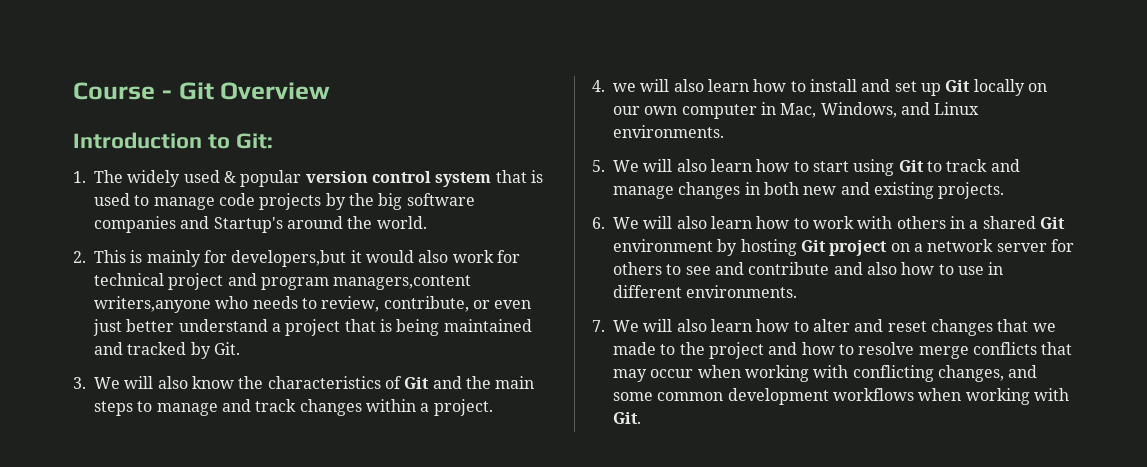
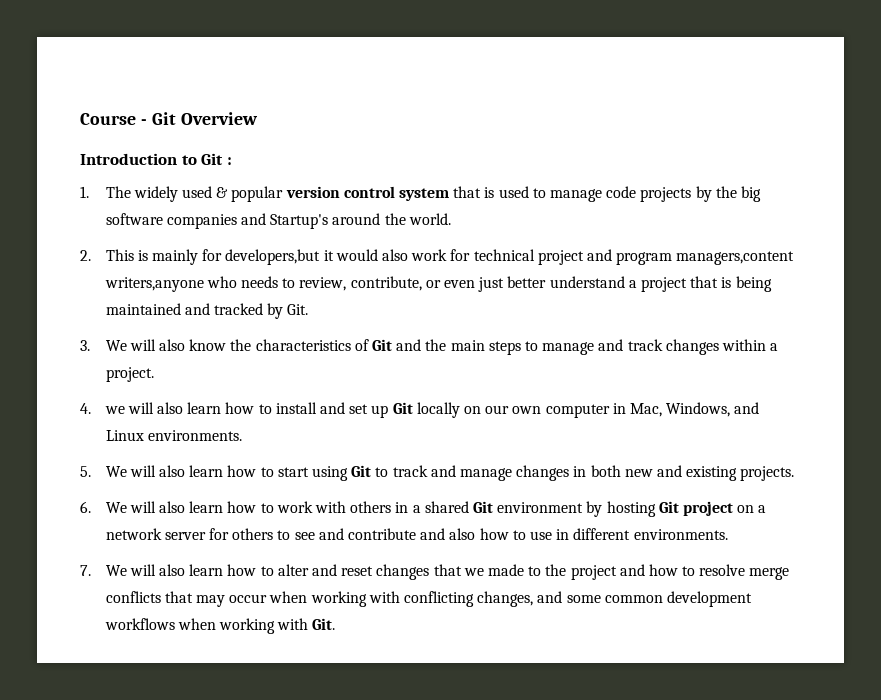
- Introduction to Git:
+ Introduction to Git :

